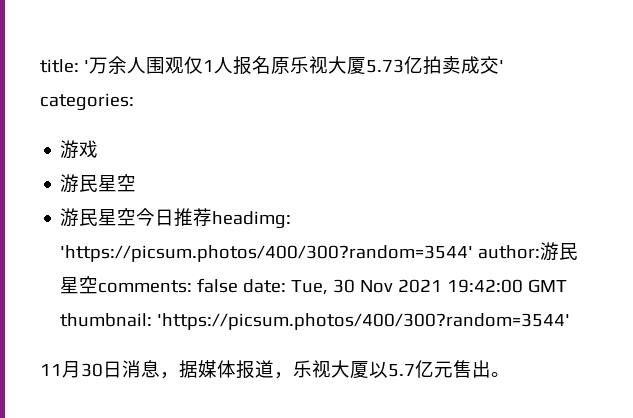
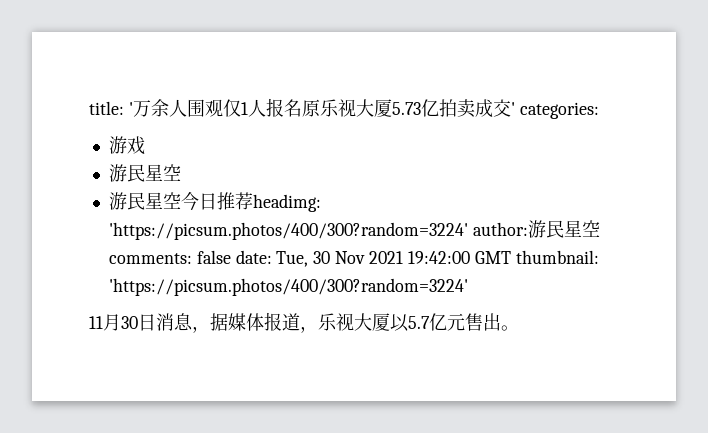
- 游民星空今日推荐headimg: 'https://picsum.photos/400/300?random=3544' author:游民星空comments: false date: Tue, 30 Nov 2021 19:42:00 GMT thumbnail: 'https://picsum.photos/400/300?random=3544'
+ 游民星空今日推荐headimg: 'https://picsum.photos/400/300?random=3224' author:游民星空comments: false date: Tue, 30 Nov 2021 19:42:00 GMT thumbnail: 'https://picsum.photos/400/300?random=3224'

